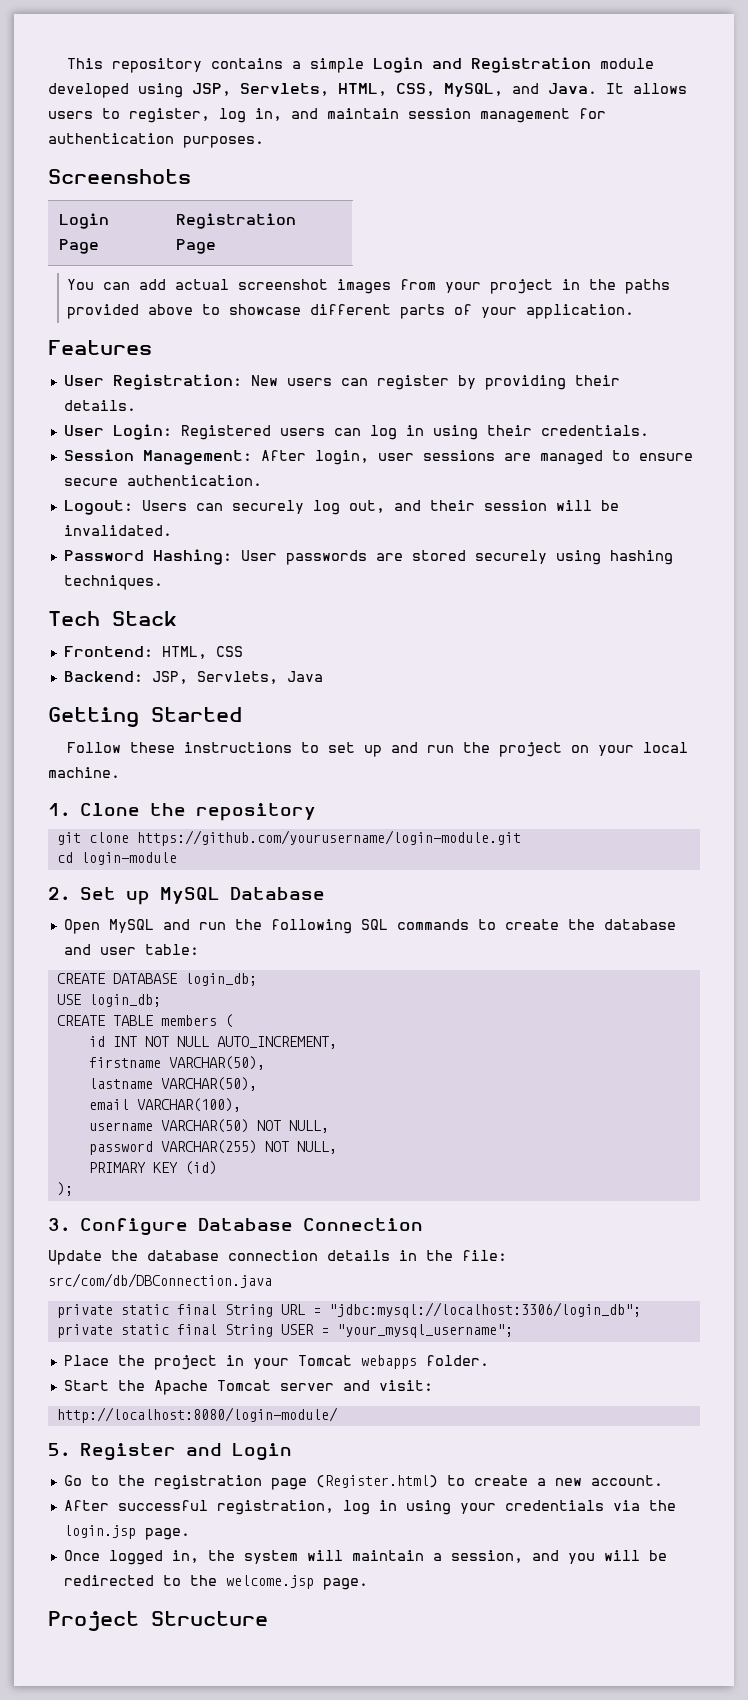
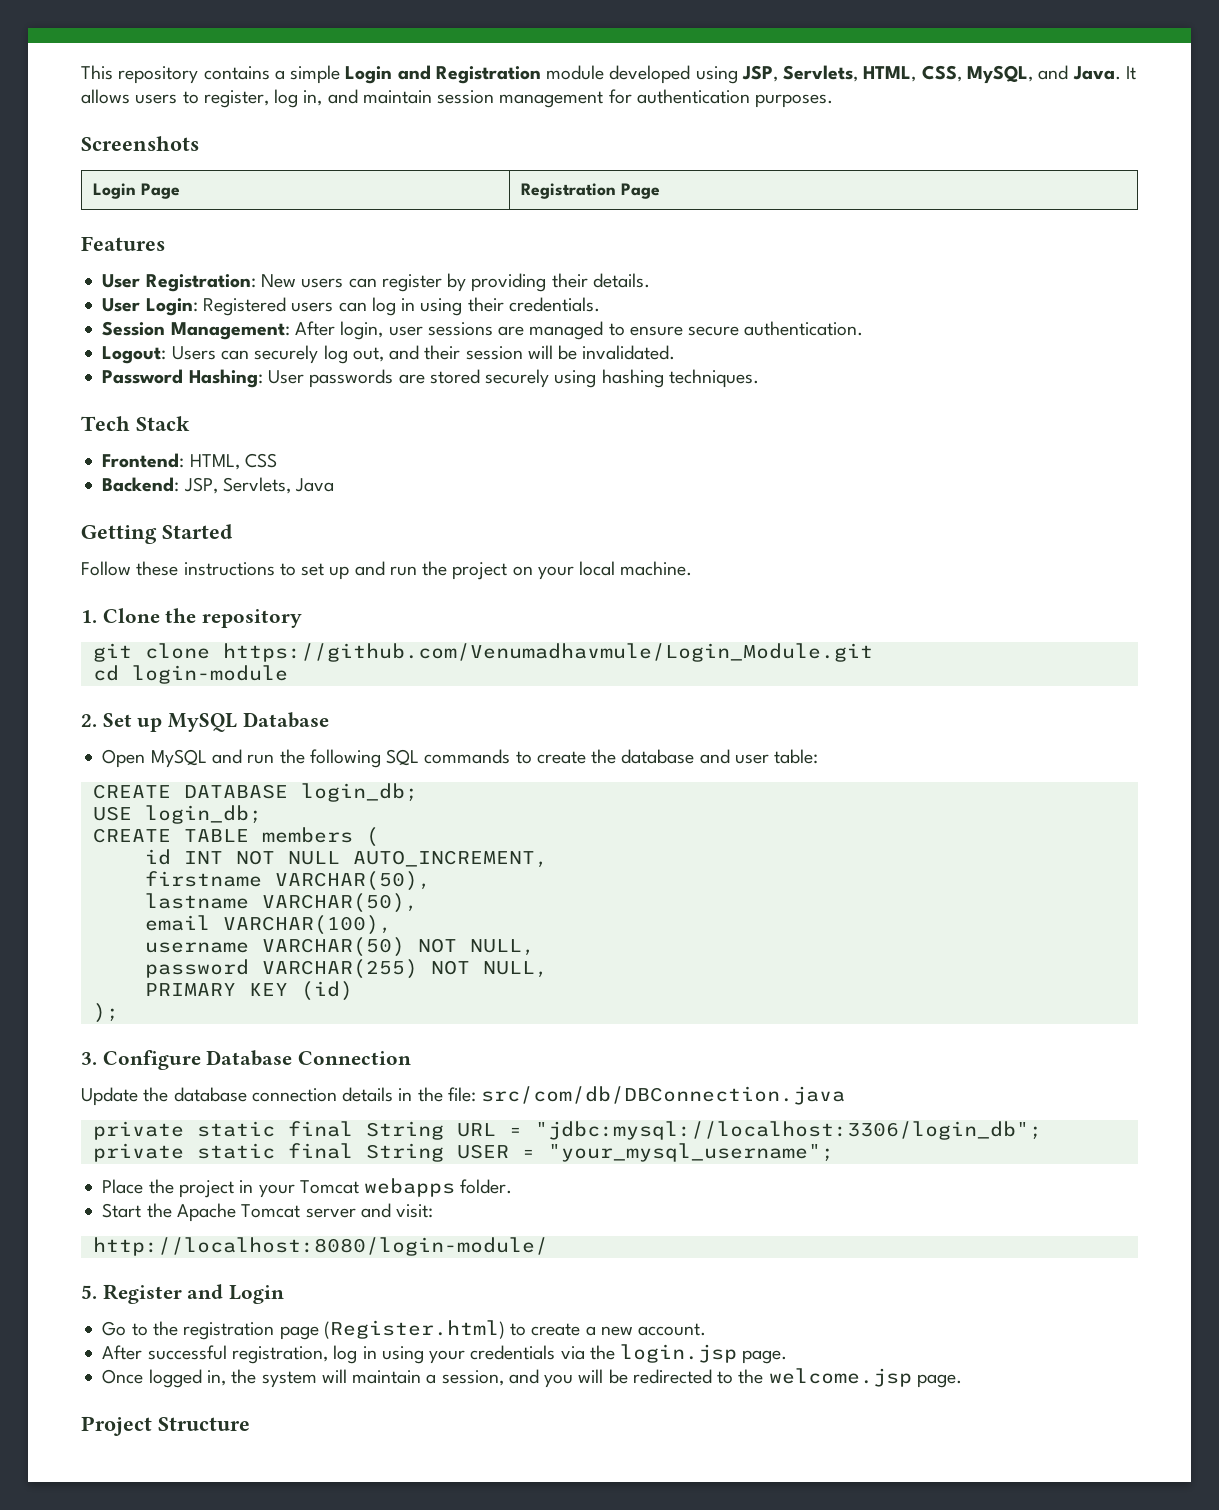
- You can add actual screenshot images from your project in the paths provided above to showcase different parts of your application.
- git clone https://github.com/yourusername/login-module.git
+ git clone https://github.com/Venumadhavmule/Login_Module.git

